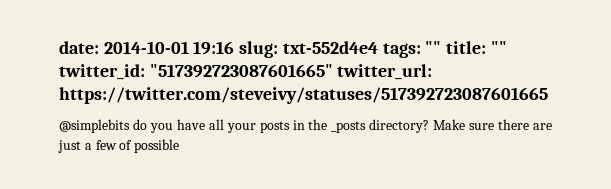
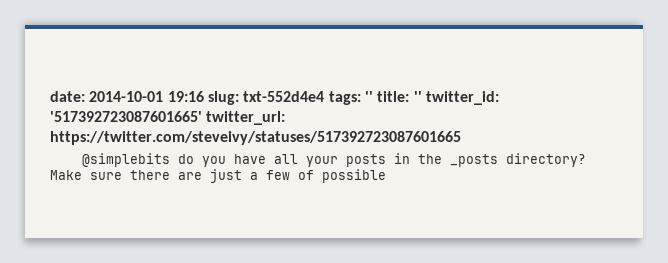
- date: 2014-10-01 19:16 slug: txt-552d4e4 tags: "" title: "" twitter_id: "517392723087601665" twitter_url: https://twitter.com/steveivy/statuses/517392723087601665
+ date: 2014-10-01 19:16 slug: txt-552d4e4 tags: '' title: '' twitter_id: '517392723087601665' twitter_url: https://twitter.com/steveivy/statuses/517392723087601665

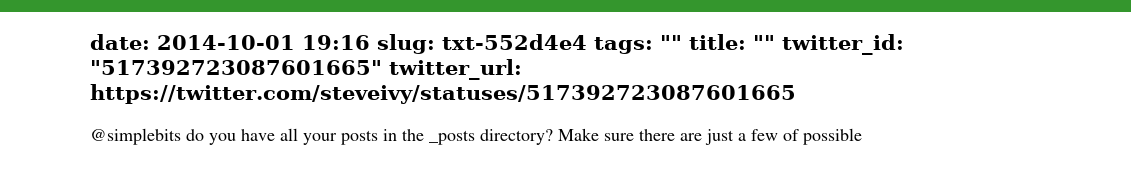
- date: 2014-10-01 19:16 slug: txt-552d4e4 tags: '' title: '' twitter_id: '517392723087601665' twitter_url: https://twitter.com/steveivy/statuses/517392723087601665
+ date: 2014-10-01 19:16 slug: txt-552d4e4 tags: "" title: "" twitter_id: "517392723087601665" twitter_url: https://twitter.com/steveivy/statuses/517392723087601665

